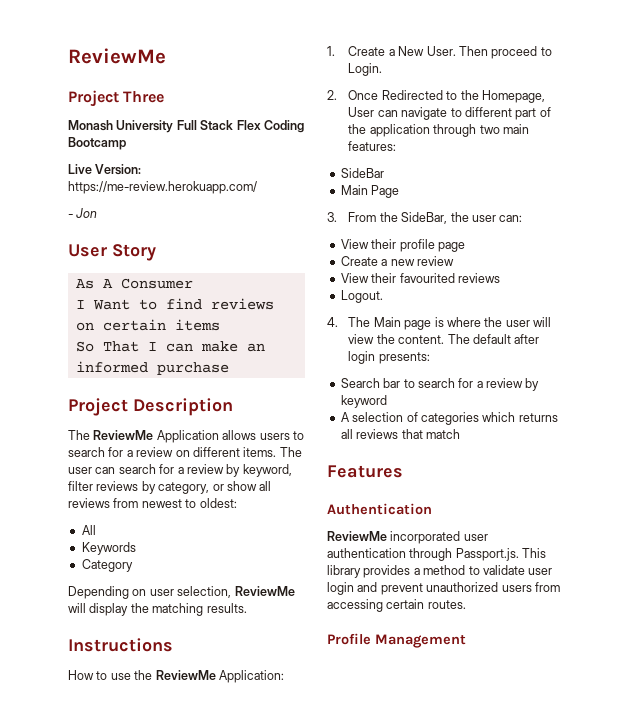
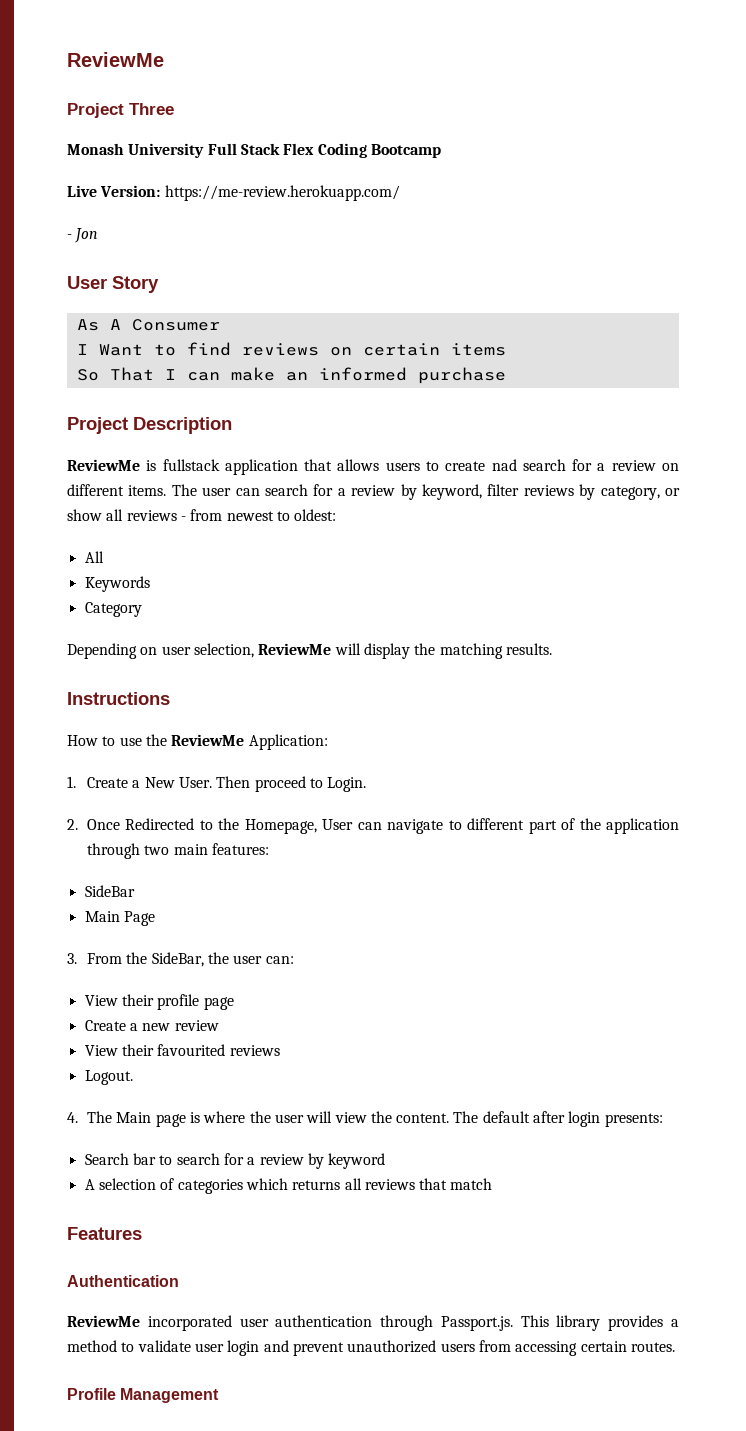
- The ReviewMe Application allows users to search for a review on different items.
+ ReviewMe is fullstack application that allows users to create nad search for a review on different items.
- The user can search for a review by keyword, filter reviews by category, or show all reviews from newest to oldest:
+ The user can search for a review by keyword, filter reviews by category, or show all reviews - from newest to oldest:

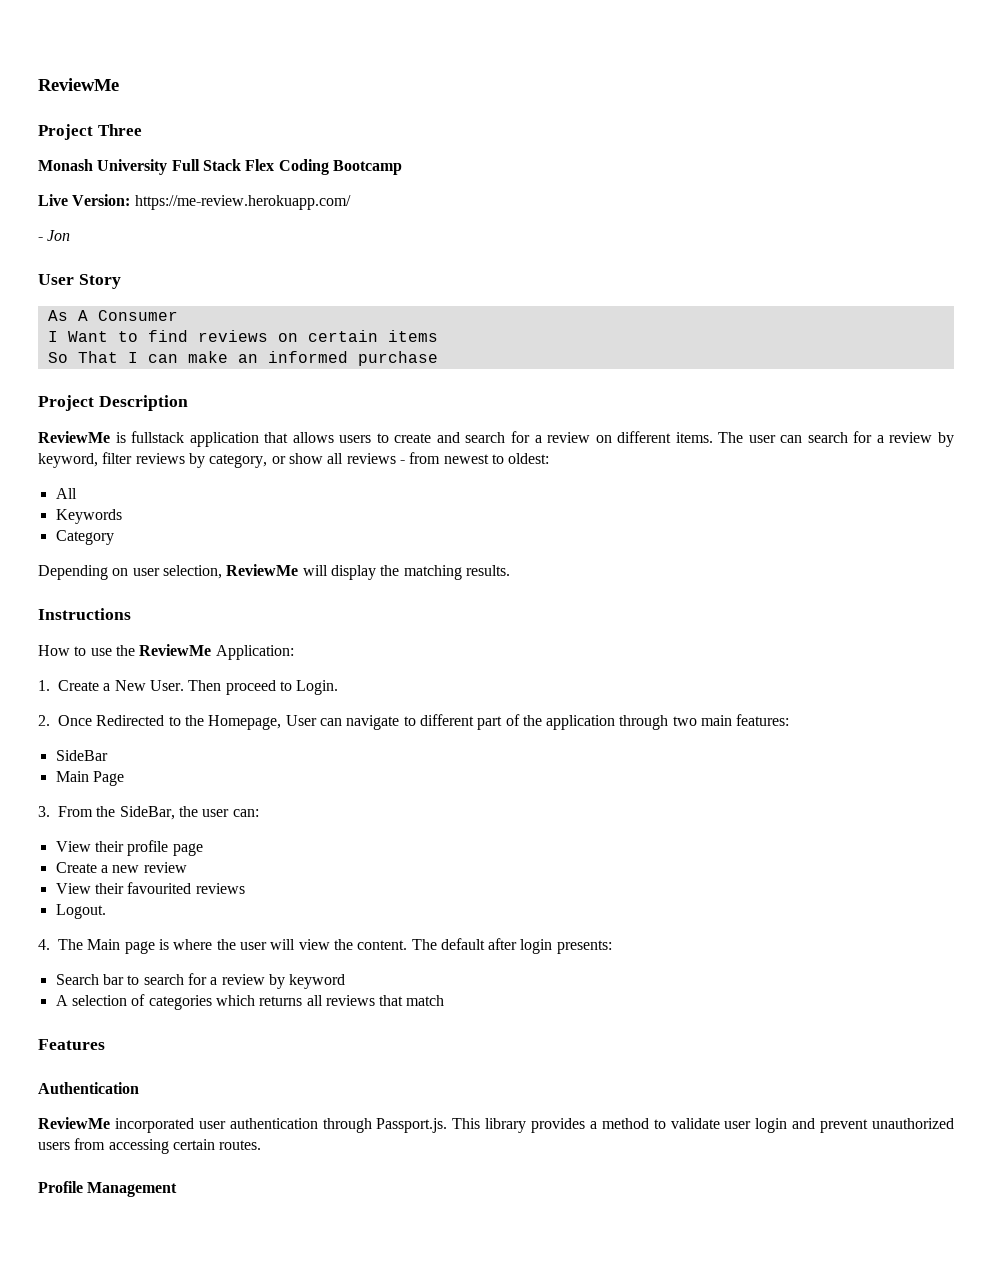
- ReviewMe is fullstack application that allows users to create nad search for a review on different items.
+ ReviewMe is fullstack application that allows users to create and search for a review on different items.

